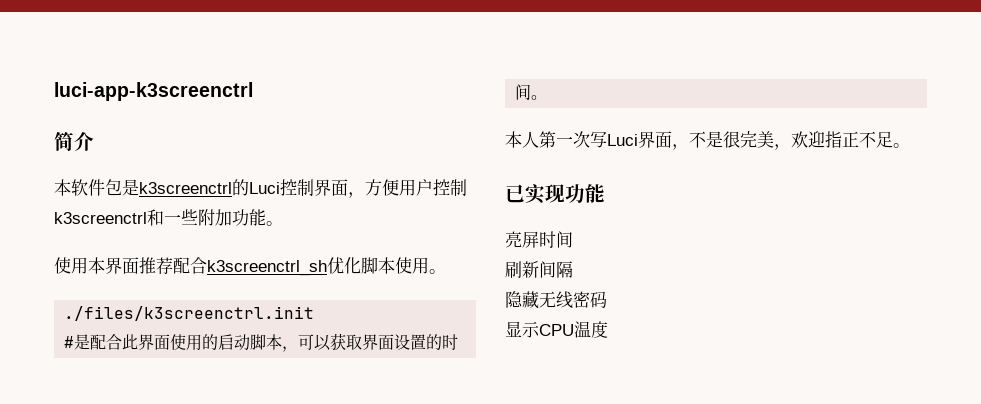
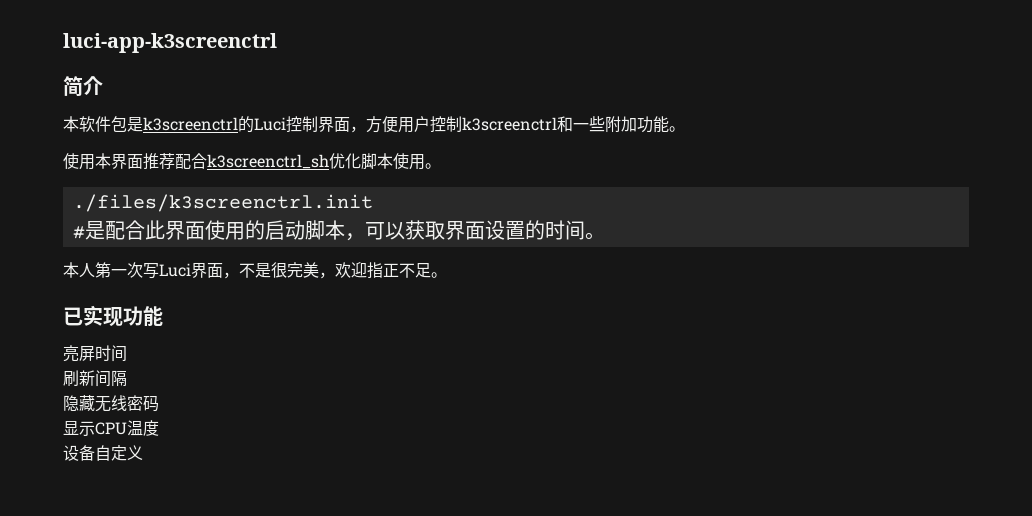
+ 设备自定义

